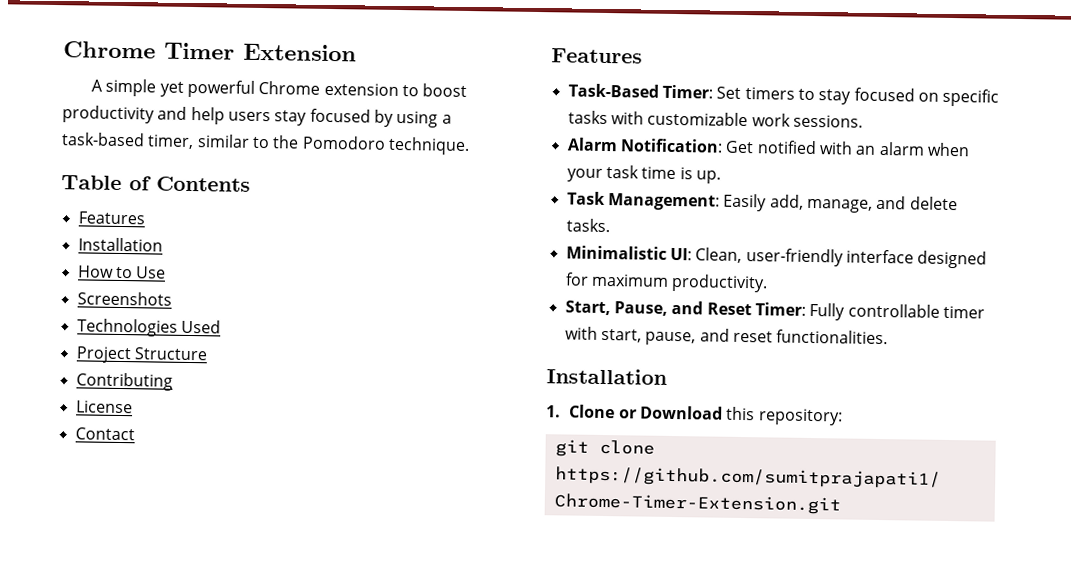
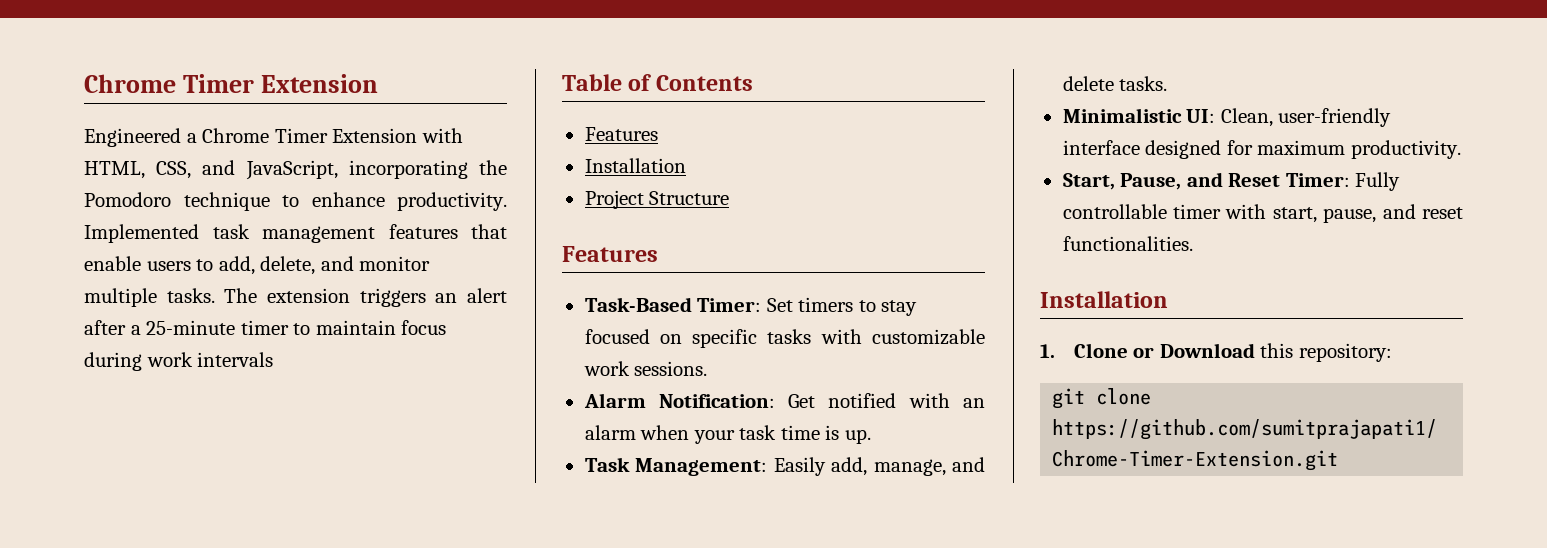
- A simple yet powerful Chrome extension to boost productivity and help users stay focused by using a task-based timer, similar to the Pomodoro technique.
+ Engineered a Chrome Timer Extension with HTML, CSS, and JavaScript, incorporating the Pomodoro technique to enhance productivity. Implemented task management features that enable users to add, delete, and monitor multiple tasks. The extension triggers an alert after a 25-minute timer to maintain focus during work intervals
- How to Use
- Screenshots
- Technologies Used
- Contributing
- License
- Contact

